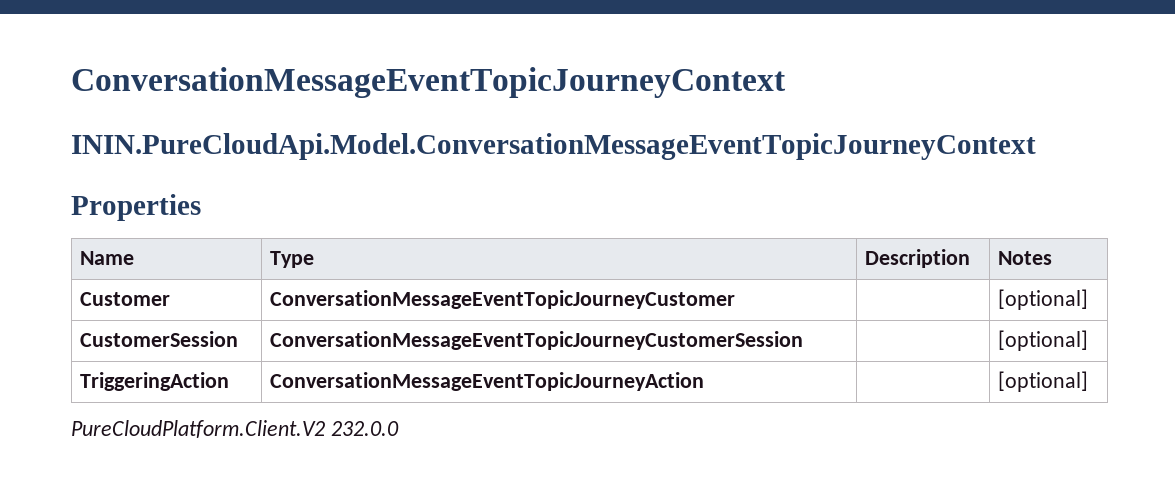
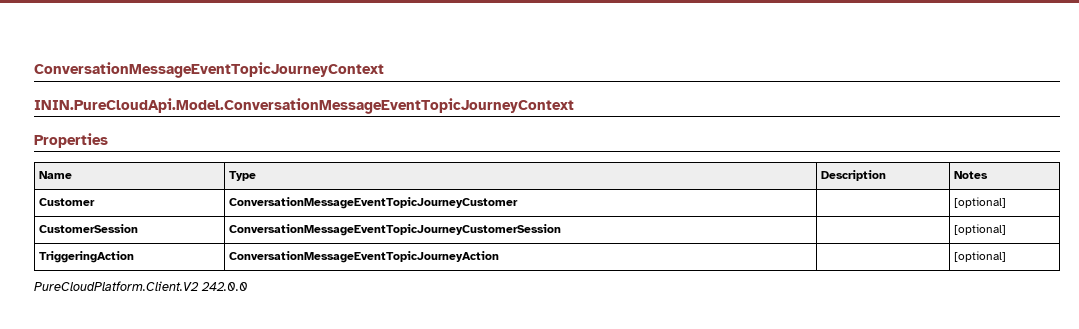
- PureCloudPlatform.Client.V2 232.0.0
+ PureCloudPlatform.Client.V2 242.0.0

